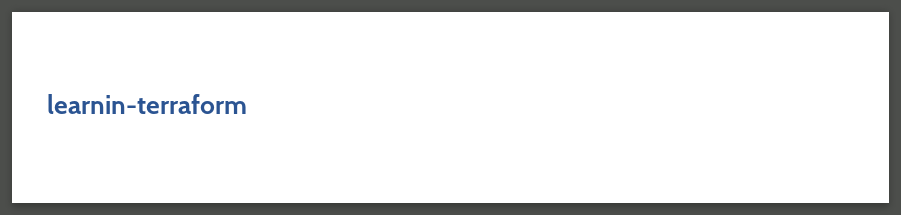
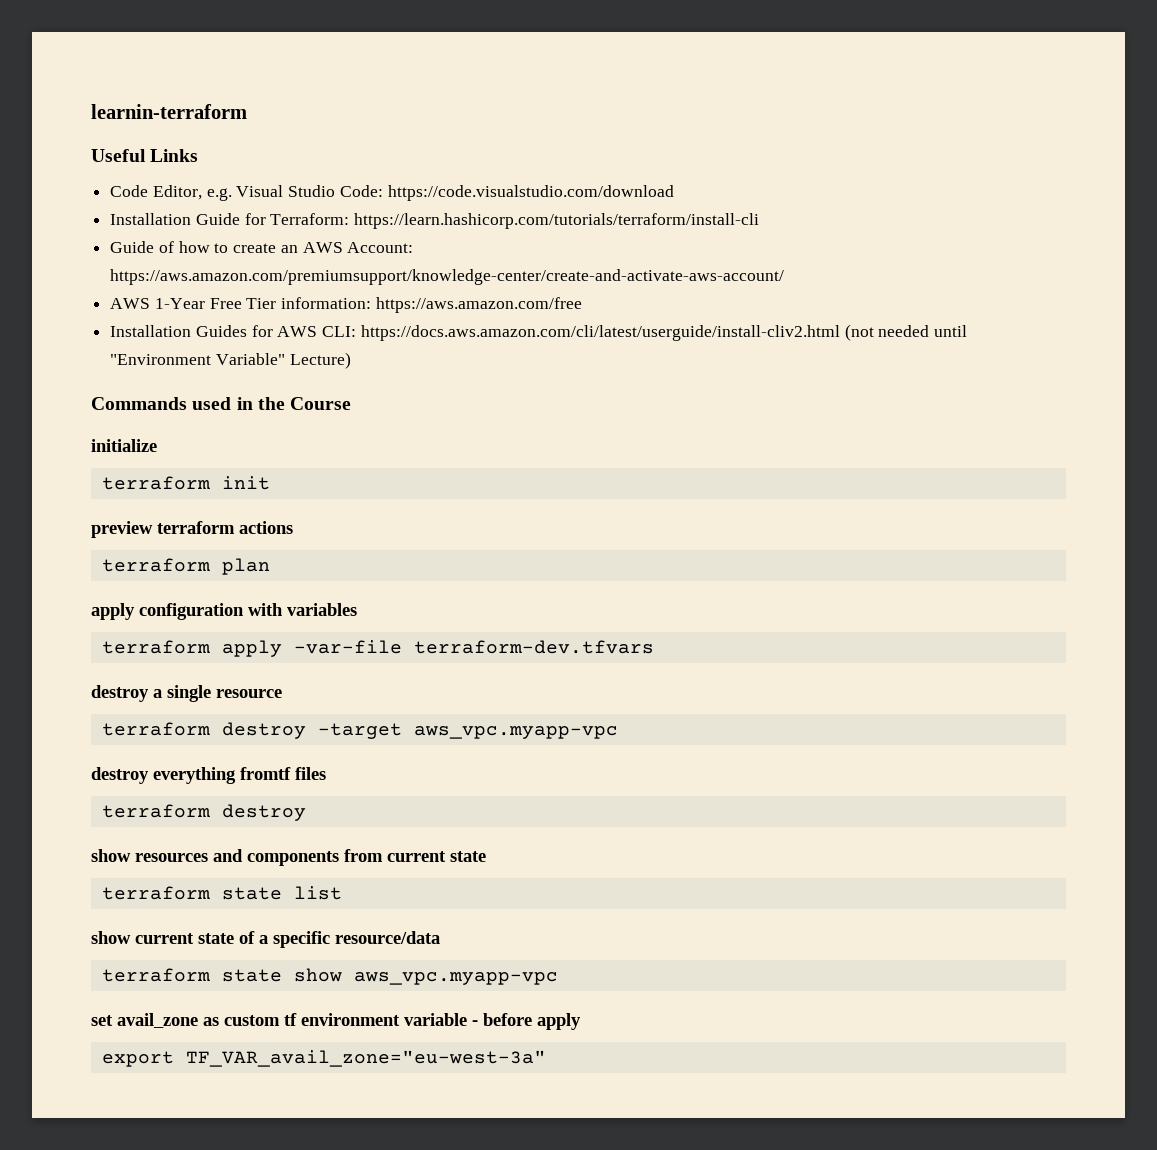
+ Useful Links
+ Code Editor, e.g. Visual Studio Code: https://code.visualstudio.com/download
+ Installation Guide for Terraform: https://learn.hashicorp.com/tutorials/terraform/install-cli
+ Guide of how to create an AWS Account: https://aws.amazon.com/premiumsupport/knowledge-center/create-and-activate-aws-account/
+ AWS 1-Year Free Tier information: https://aws.amazon.com/free
+ Installation Guides for AWS CLI: https://docs.aws.amazon.com/cli/latest/userguide/install-cliv2.html (not needed until "Environment Variable" Lecture)
+ Commands used in the Course
+ initialize
+ terraform init
+ preview terraform actions
+ terraform plan
+ apply configuration with variables
+ terraform apply -var-file terraform-dev.tfvars
+ destroy a single resource
+ terraform destroy -target aws_vpc.myapp-vpc
+ destroy everything fromtf files
+ terraform destroy
+ show resources and components from current state
+ terraform state list
+ show current state of a specific resource/data
+ terraform state show aws_vpc.myapp-vpc
+ set avail_zone as custom tf environment variable - before apply
+ export TF_VAR_avail_zone="eu-west-3a"

